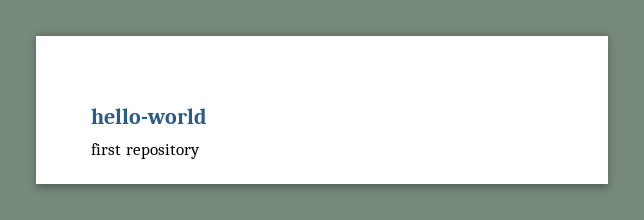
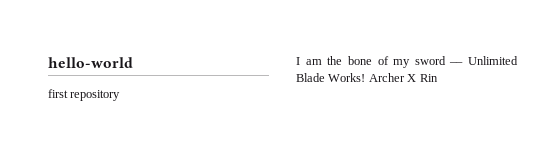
+ I am the bone of my sword –– Unlimited Blade Works! Archer X Rin

